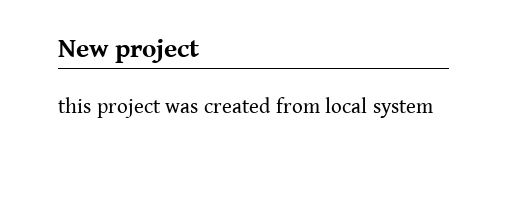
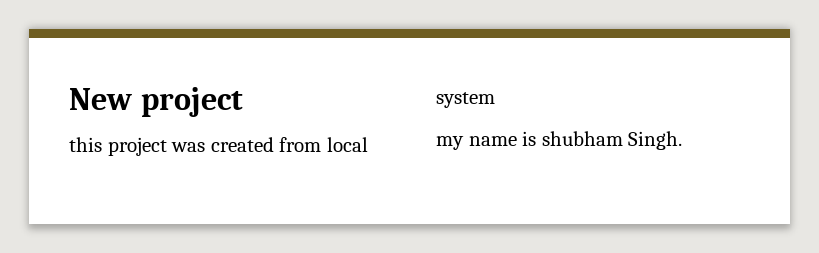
+ my name is shubham Singh.

